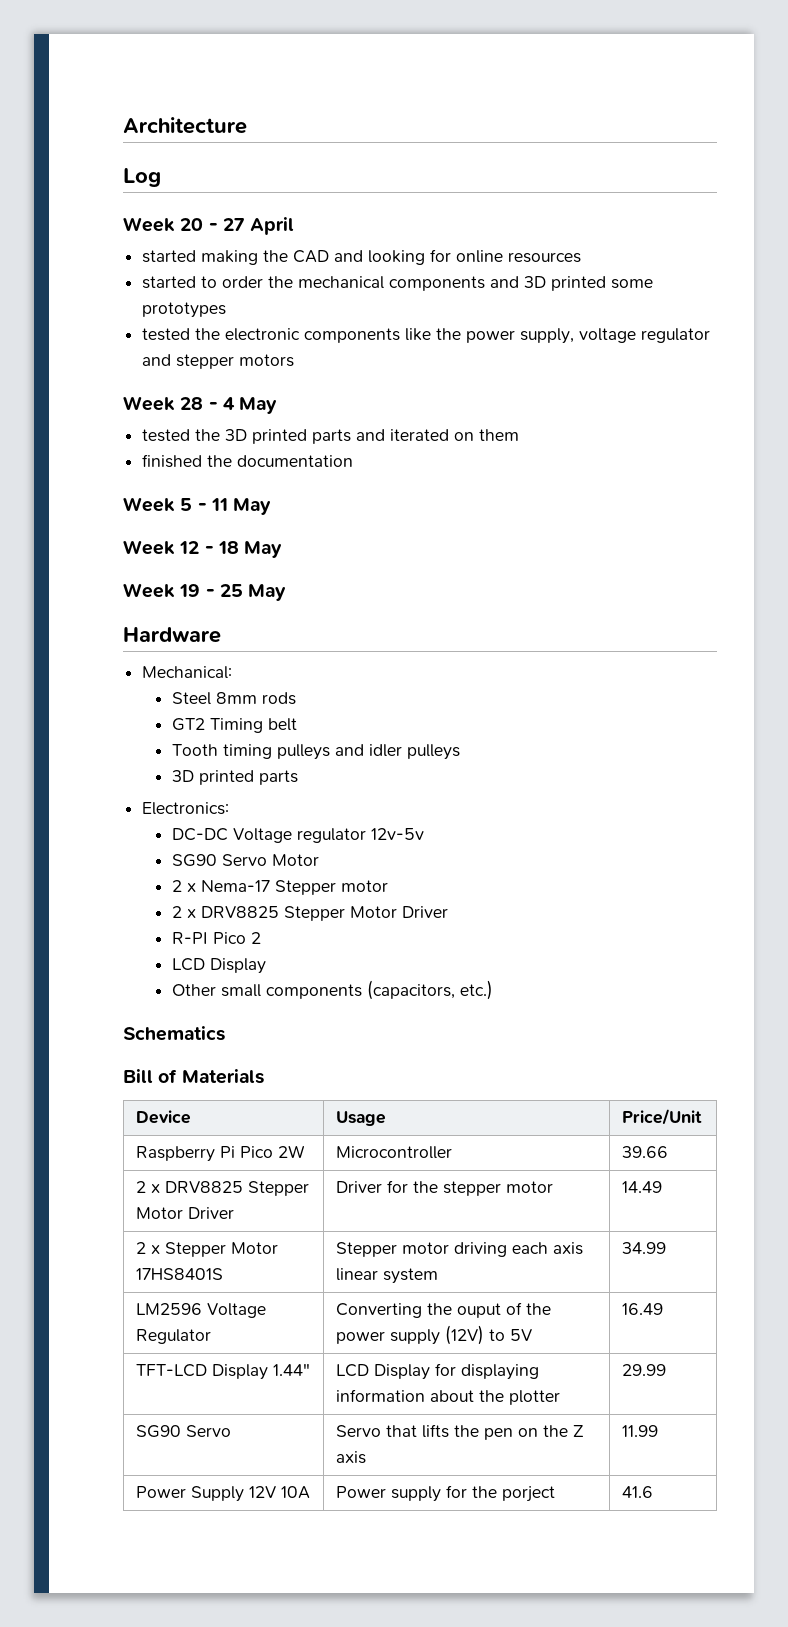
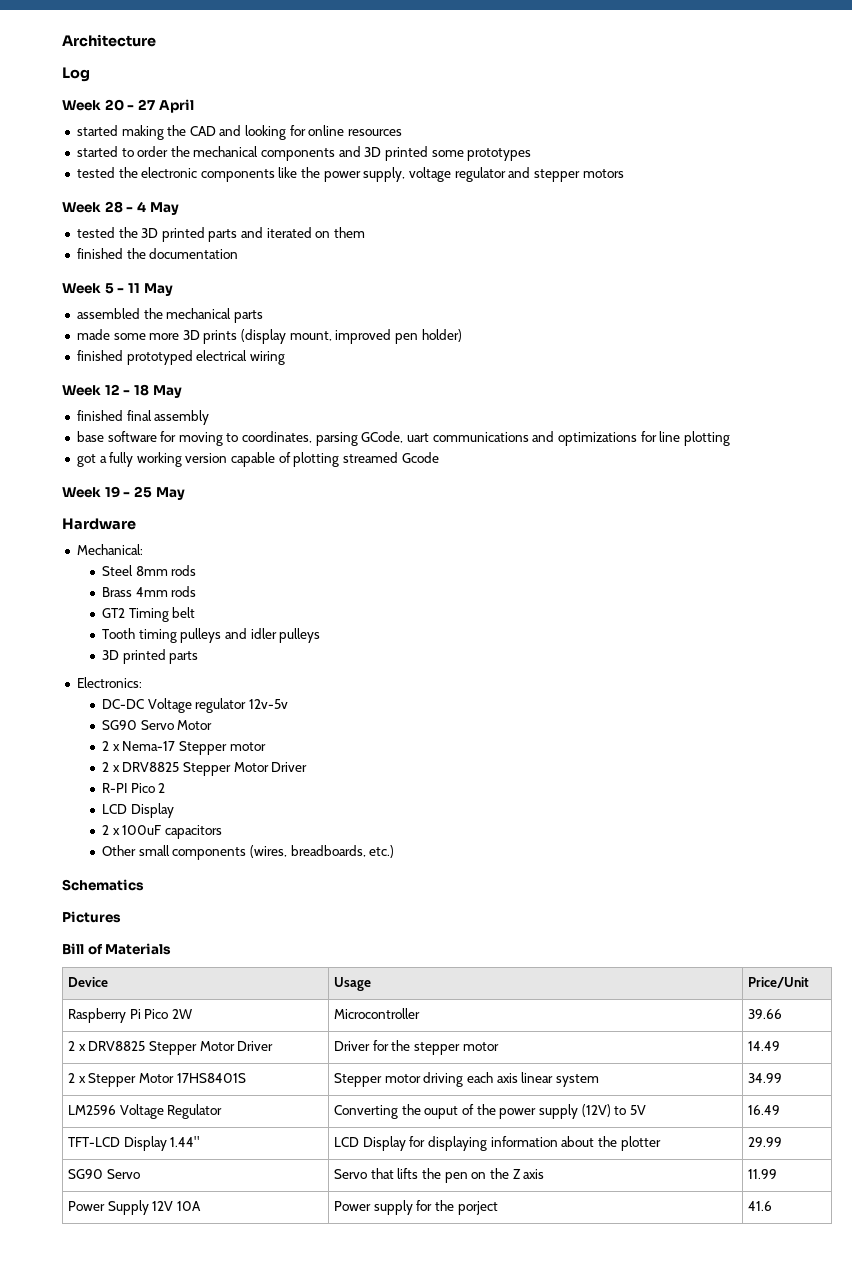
+ assembled the mechanical parts
+ made some more 3D prints (display mount, improved pen holder)
+ finished prototyped electrical wiring
+ finished final assembly
+ base software for moving to coordinates, parsing GCode, uart communications and optimizations for line plotting
+ got a fully working version capable of plotting streamed Gcode
+ Brass 4mm rods
+ 2 x 100uF capacitors
- Other small components (capacitors, etc.)
+ Other small components (wires, breadboards, etc.)
+ Pictures

